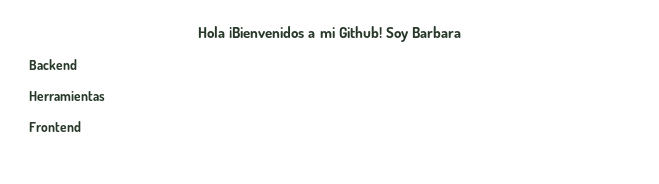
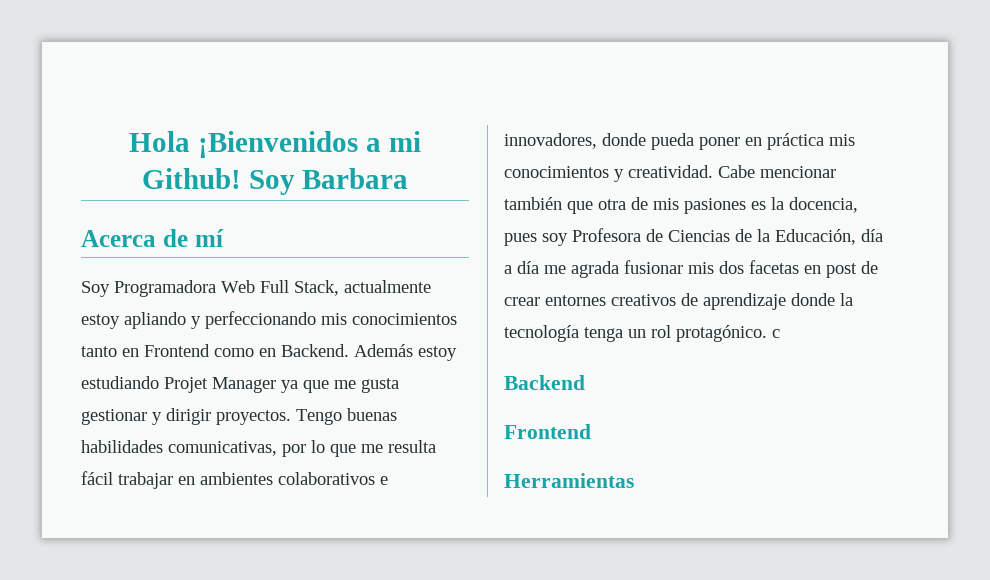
+ Acerca de mí
+ Soy Programadora Web Full Stack, actualmente estoy apliando y perfeccionando mis conocimientos tanto en Frontend como en Backend. Además estoy estudiando Projet Manager ya que me gusta gestionar y dirigir proyectos. Tengo buenas habilidades comunicativas, por lo que me resulta fácil trabajar en ambientes colaborativos e innovadores, donde pueda poner en práctica mis conocimientos y creatividad. Cabe mencionar también que otra de mis pasiones es la docencia, pues soy Profesora de Ciencias de la Educación, día a día me agrada fusionar mis dos facetas en post de crear entornes creativos de aprendizaje donde la tecnología tenga un rol protagónico. c
  Backend
+ Frontend
- Frontend

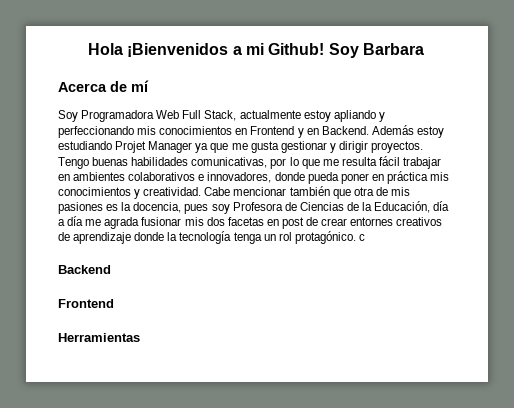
- Soy Programadora Web Full Stack, actualmente estoy apliando y perfeccionando mis conocimientos tanto en Frontend como en Backend.
+ Soy Programadora Web Full Stack, actualmente estoy apliando y perfeccionando mis conocimientos en Frontend y en Backend.

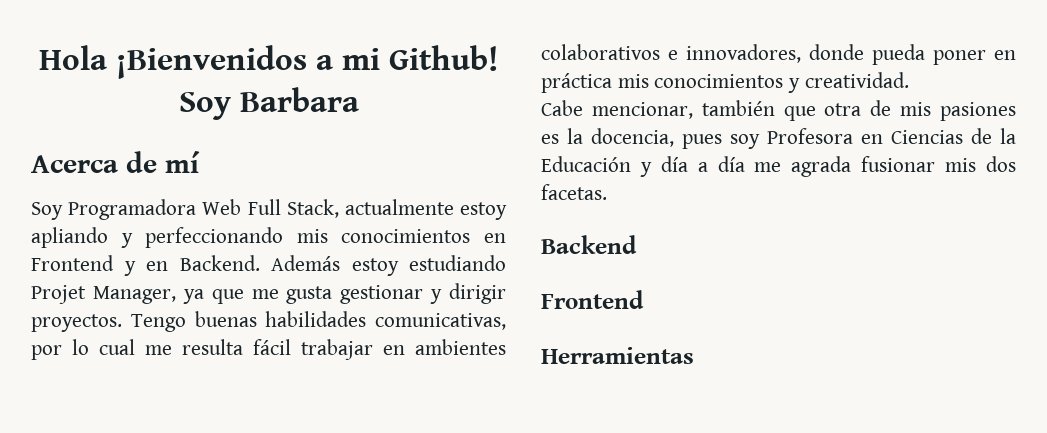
- Además estoy estudiando Projet Manager ya que me gusta gestionar y dirigir proyectos.
+ Además estoy estudiando Projet Manager, ya que me gusta gestionar y dirigir proyectos.
- Tengo buenas habilidades comunicativas, por lo que me resulta fácil trabajar en ambientes colaborativos e innovadores, donde pueda poner en práctica mis conocimientos y creatividad. Cabe mencionar también que otra de mis pasiones es la docencia, pues soy Profesora de Ciencias de la Educación, día a día me agrada fusionar mis dos facetas en post de crear entornes creativos de aprendizaje donde la tecnología tenga un rol protagónico. c
+ Tengo buenas habilidades comunicativas, por lo cual me resulta fácil trabajar en ambientes colaborativos e innovadores, donde pueda poner en práctica mis conocimientos y creatividad.
+ Cabe mencionar, también que otra de mis pasiones es la docencia, pues soy Profesora en Ciencias de la Educación y día a día me agrada fusionar mis dos facetas.

